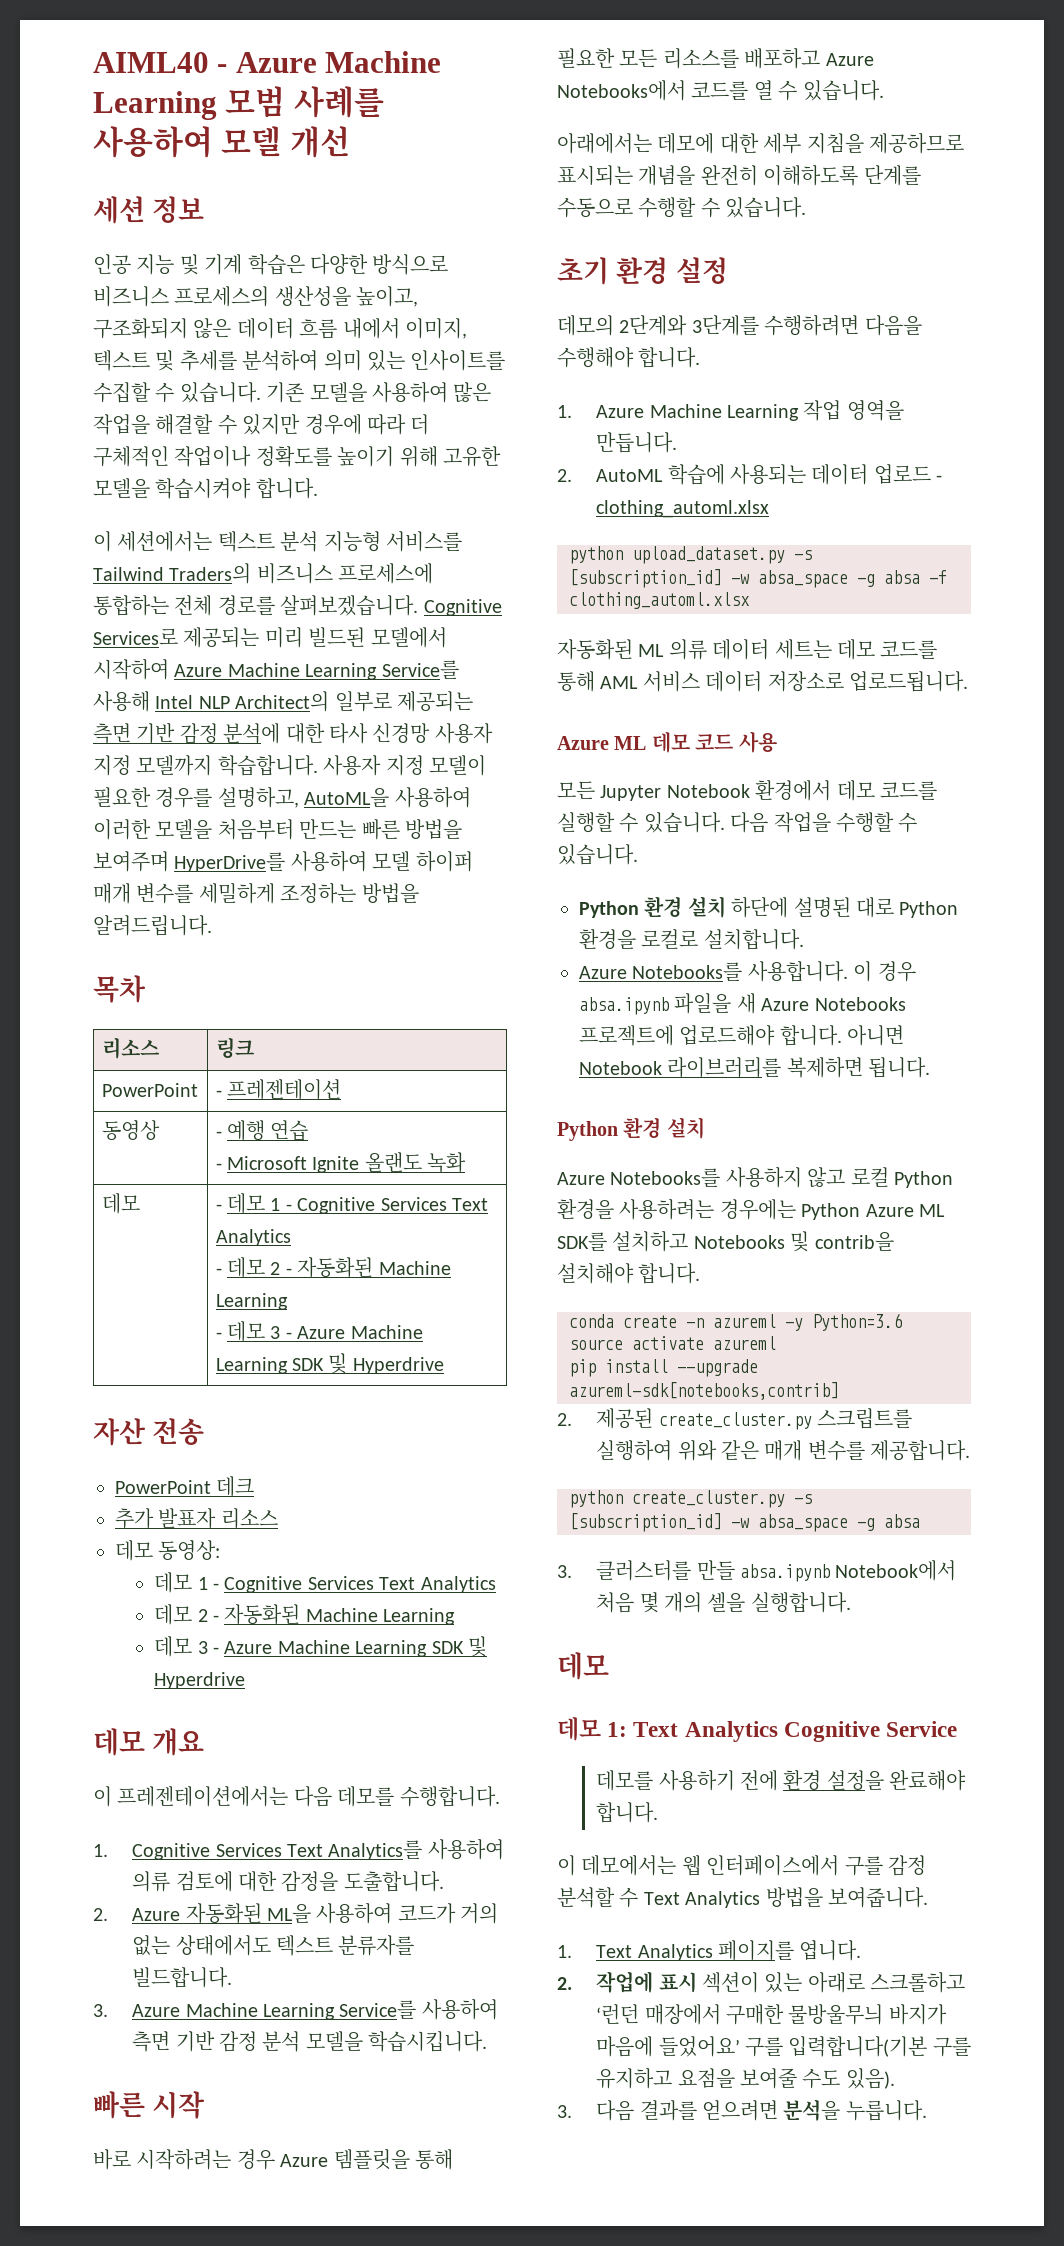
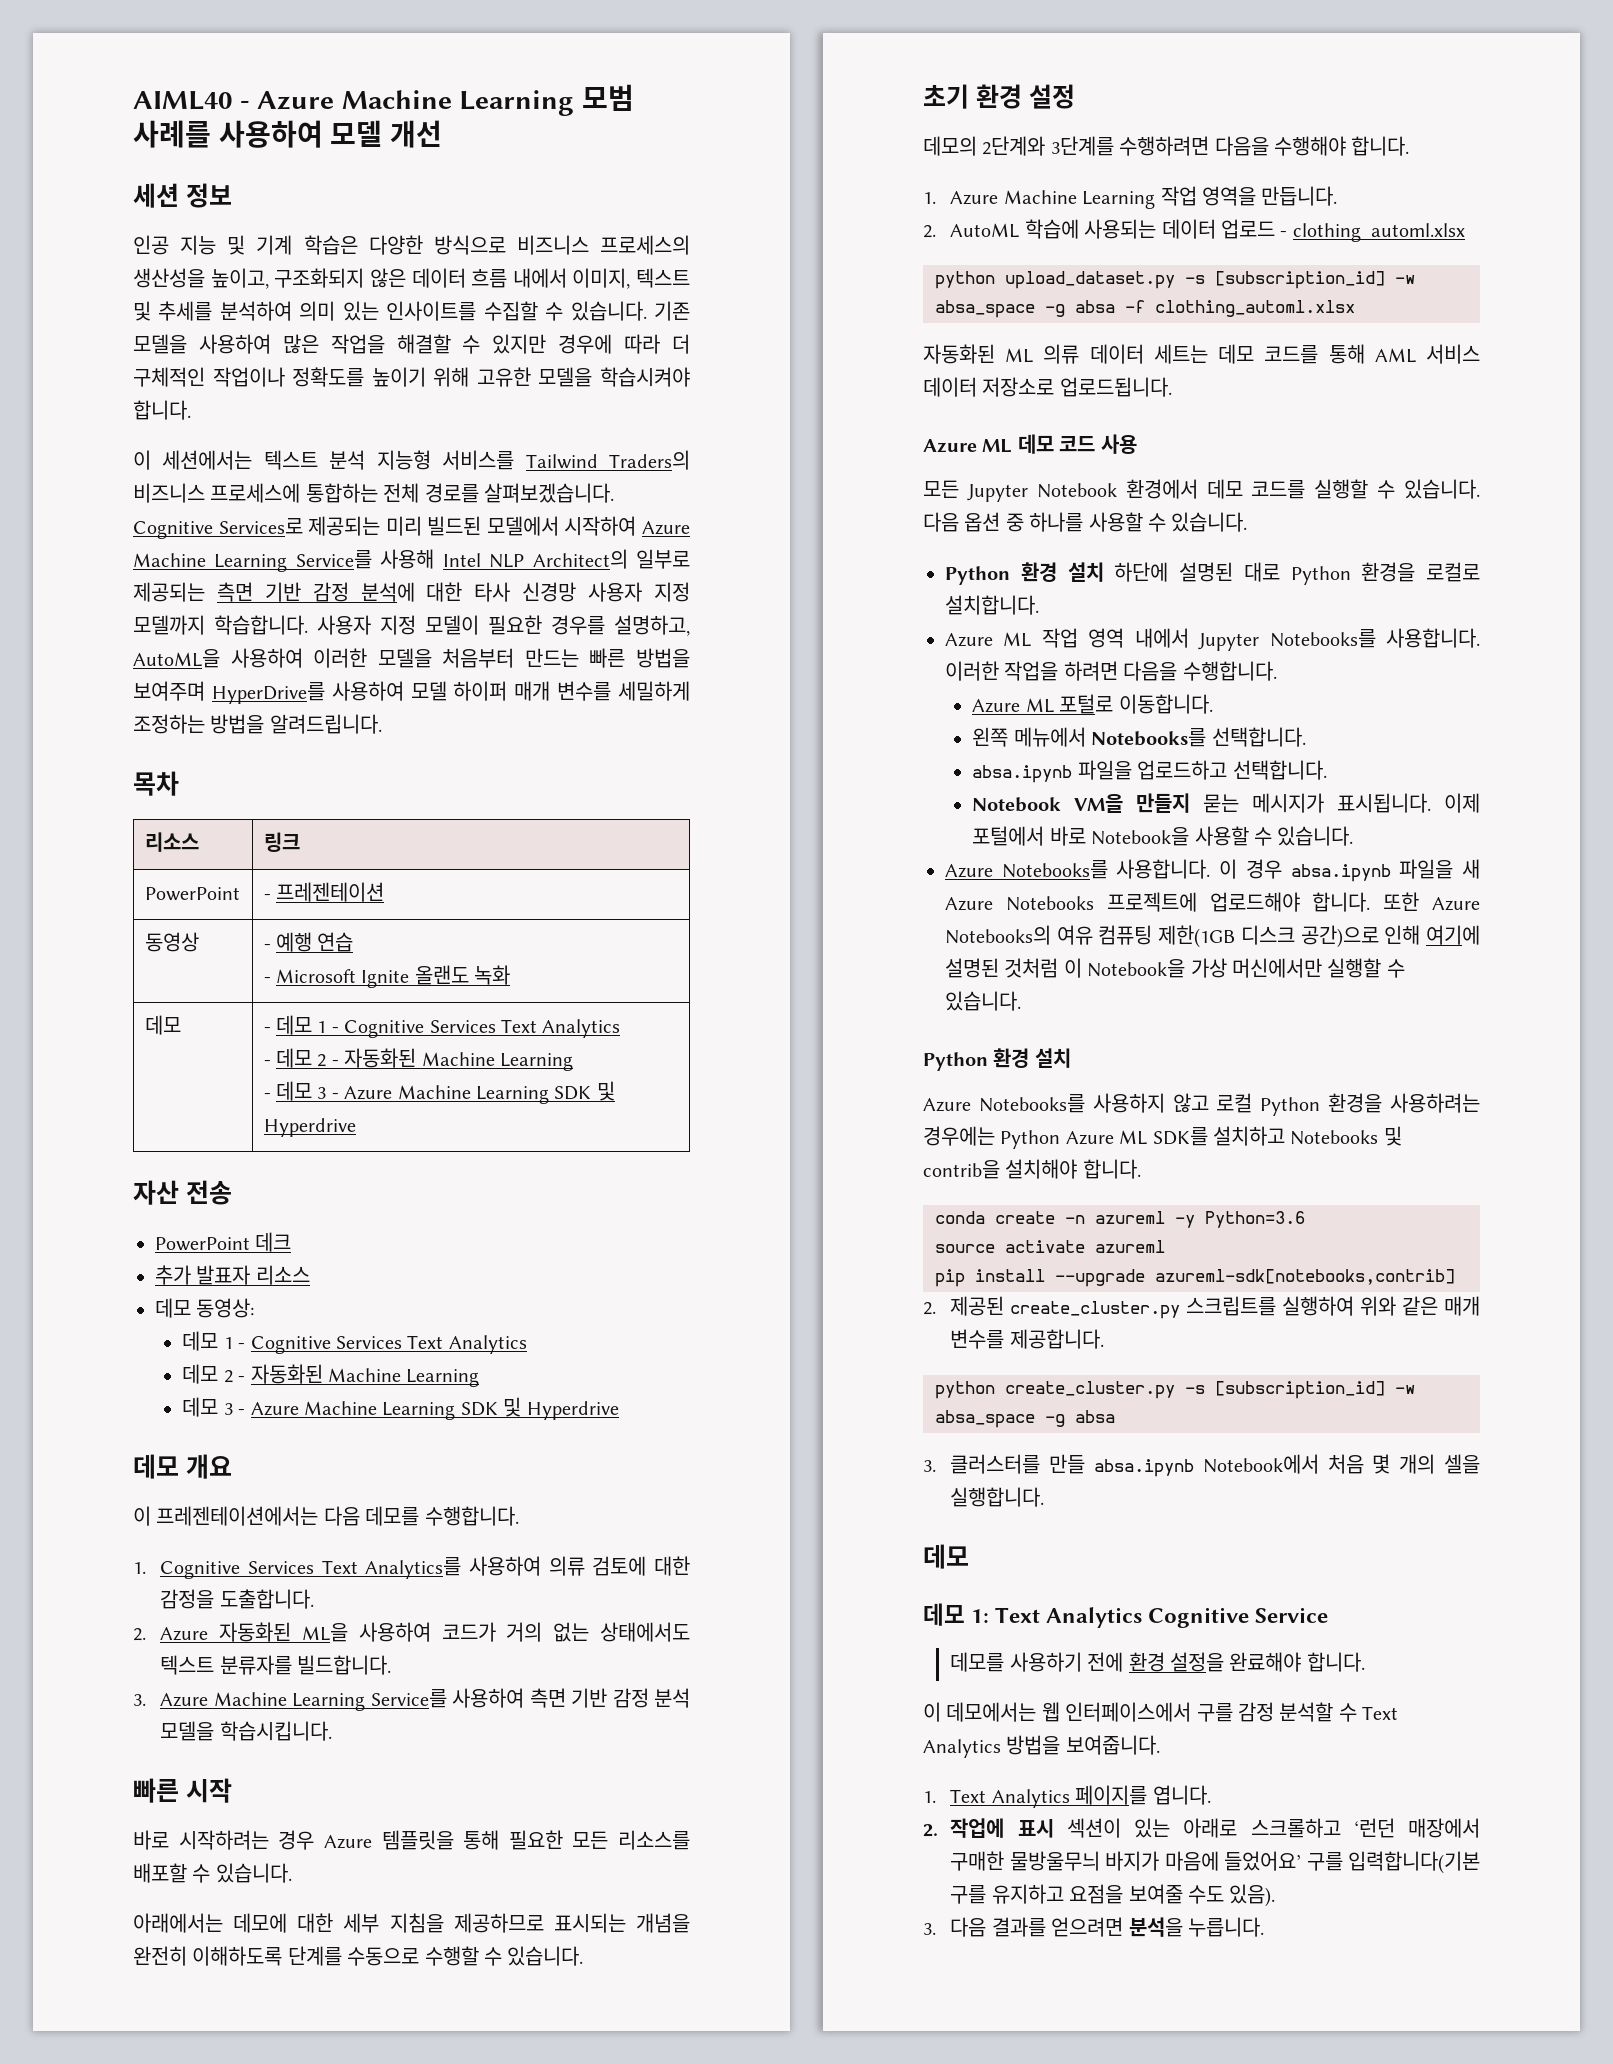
- 바로 시작하려는 경우 Azure 템플릿을 통해 필요한 모든 리소스를 배포하고 Azure Notebooks에서 코드를 열 수 있습니다.
+ 바로 시작하려는 경우 Azure 템플릿을 통해 필요한 모든 리소스를 배포할 수 있습니다.
- 다음 작업을 수행할 수 있습니다.
+ 다음 옵션 중 하나를 사용할 수 있습니다.
+ Azure ML 작업 영역 내에서 Jupyter Notebooks를 사용합니다. 이러한 작업을 하려면 다음을 수행합니다.
+ Azure ML 포털로 이동합니다.
+ 왼쪽 메뉴에서 Notebooks를 선택합니다.
+ absa.ipynb 파일을 업로드하고 선택합니다.
+ Notebook VM을 만들지 묻는 메시지가 표시됩니다. 이제 포털에서 바로 Notebook을 사용할 수 있습니다.
- 아니면 Notebook 라이브러리를 복제하면 됩니다.
+ 또한 Azure Notebooks의 여유 컴퓨팅 제한(1GB 디스크 공간)으로 인해 여기에 설명된 것처럼 이 Notebook을 가상 머신에서만 실행할 수 있습니다.

